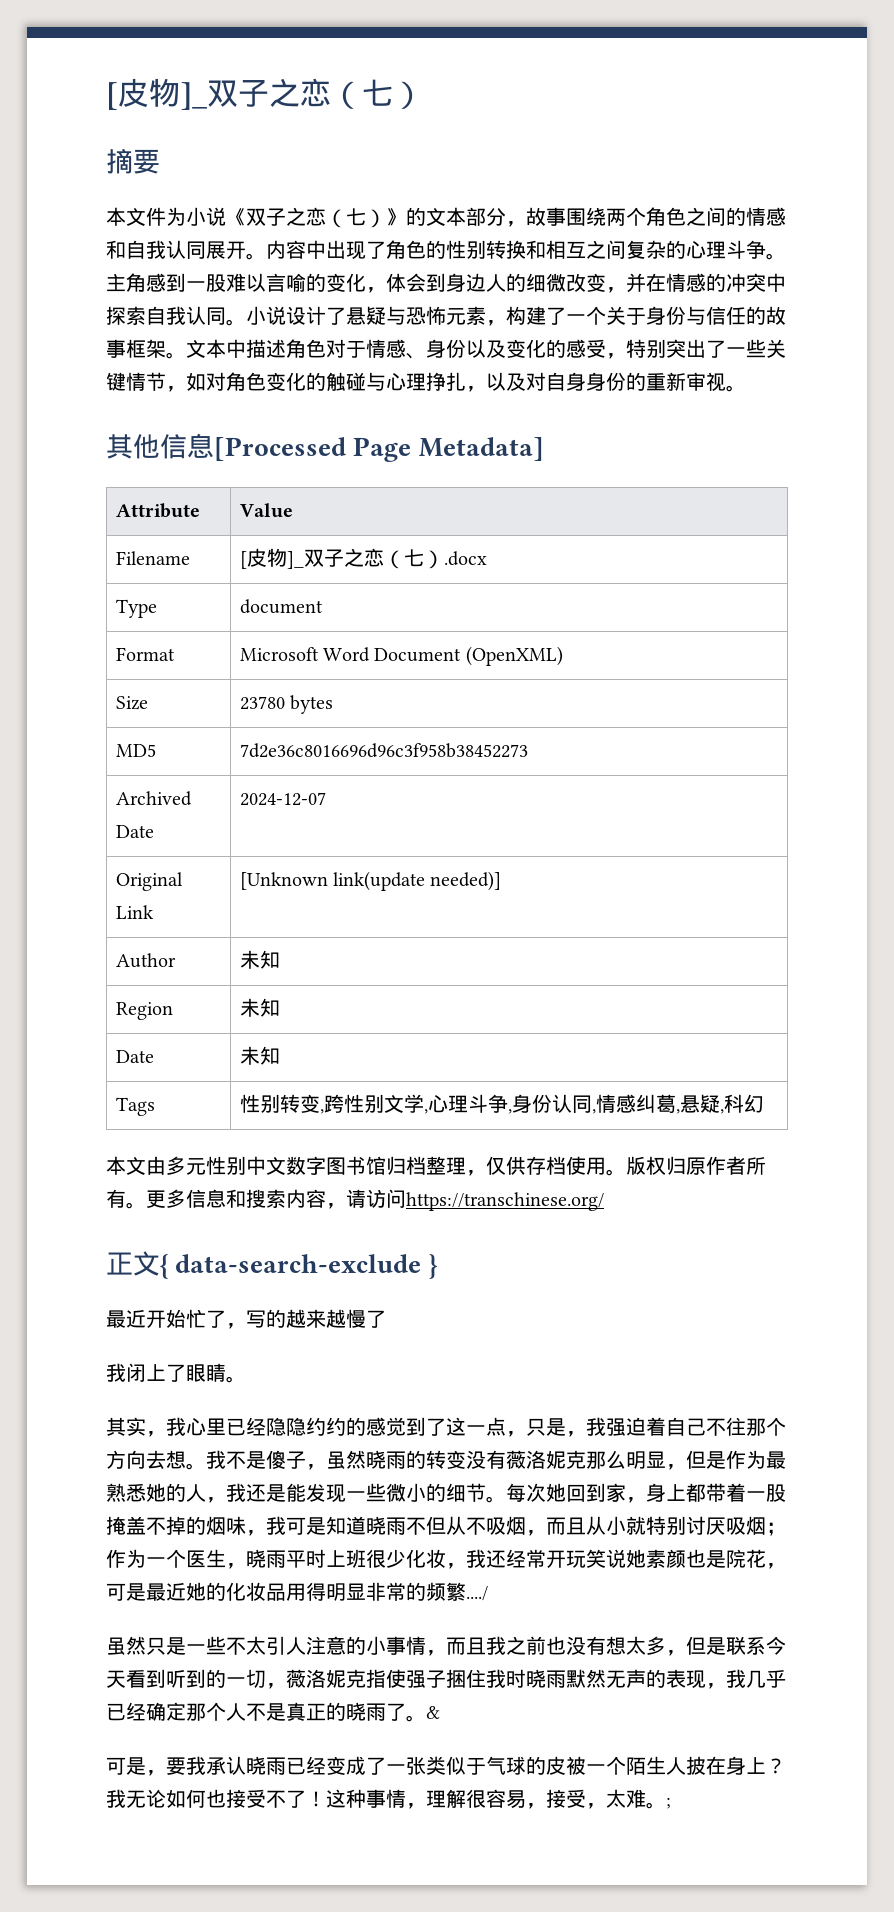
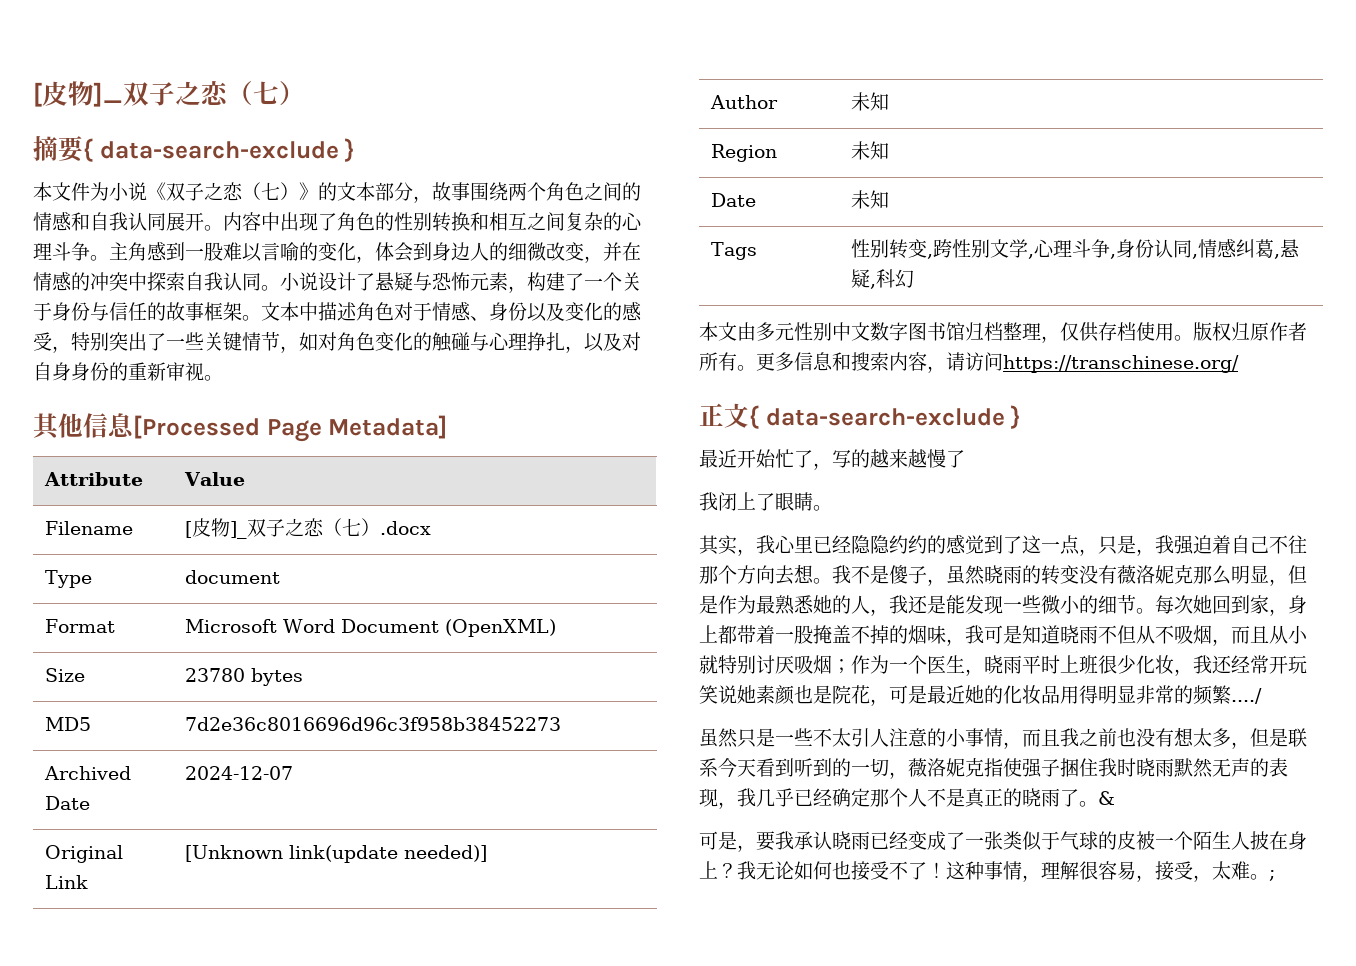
- 摘要
+ 摘要{ data-search-exclude }

